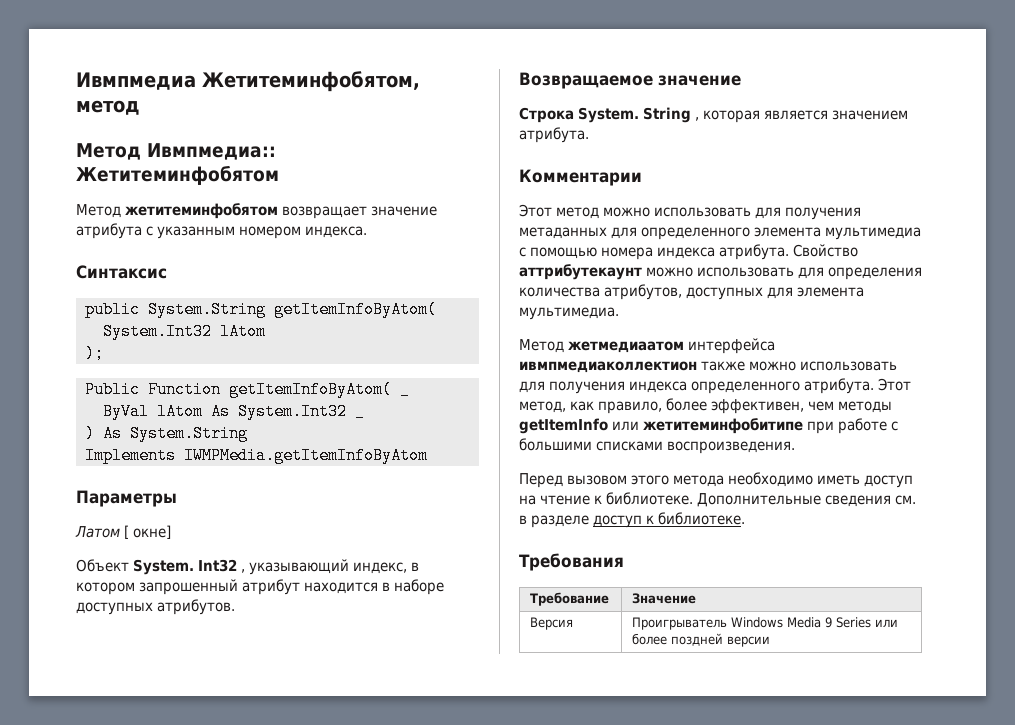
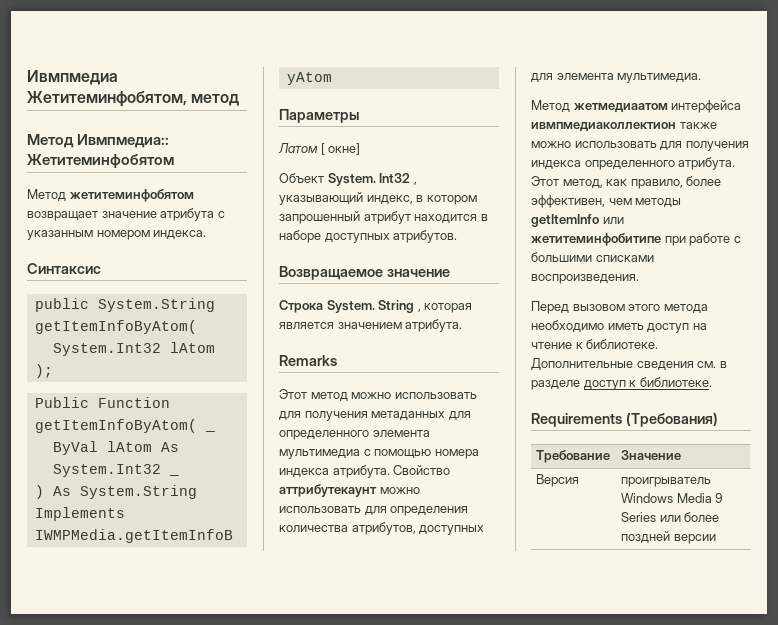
- Комментарии
+ Remarks
- Требования
+ Requirements (Требования)
- Версия | Проигрыватель Windows Media 9 Series или более поздней версии
+ Версия | проигрыватель Windows Media 9 Series или более поздней версии

